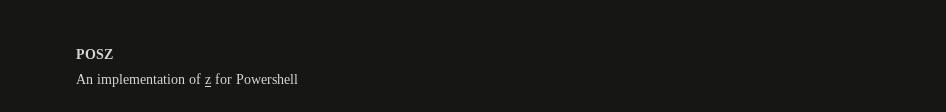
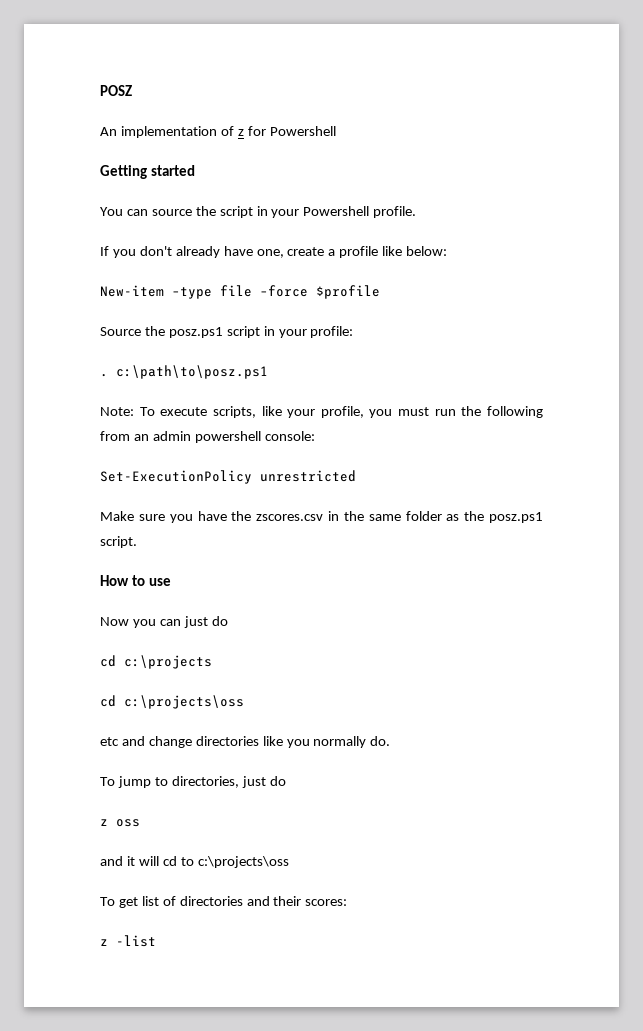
+ Getting started
+ You can source the script in your Powershell profile.
+ If you don't already have one, create a profile like below:
+ New-item –type file –force $profile
+ Source the posz.ps1 script in your profile:
+ . c:\path\to\posz.ps1
+ Note: To execute scripts, like your profile, you must run the following from an admin powershell console:
+ Set-ExecutionPolicy unrestricted
+ Make sure you have the zscores.csv in the same folder as the posz.ps1 script.
+ How to use
+ Now you can just do
+ cd c:\projects
+ cd c:\projects\oss
+ etc and change directories like you normally do.
+ To jump to directories, just do
+ z oss
+ and it will cd to c:\projects\oss
+ To get list of directories and their scores:
+ z -list

